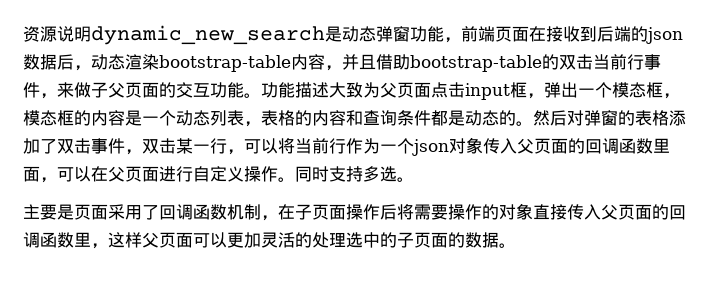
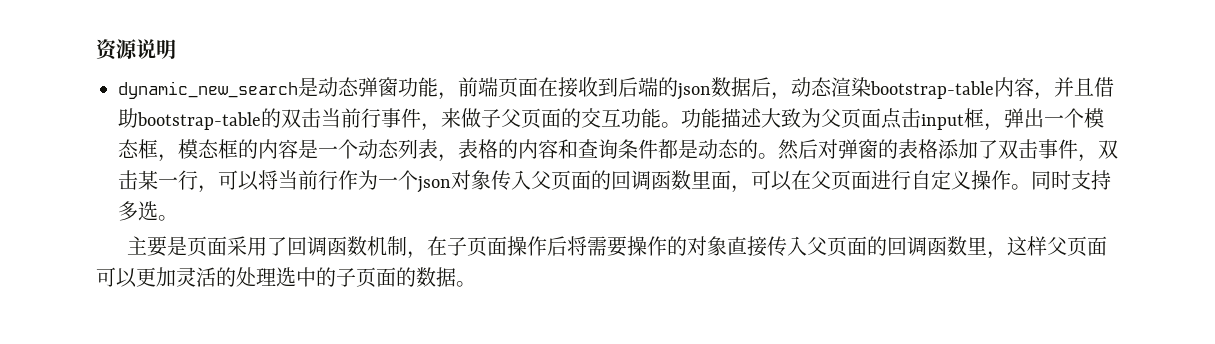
- 资源说明dynamic_new_search是动态弹窗功能，前端页面在接收到后端的json数据后，动态渲染bootstrap-table内容，并且借助bootstrap-table的双击当前行事件，来做子父页面的交互功能。
+ 资源说明
+ dynamic_new_search是动态弹窗功能，前端页面在接收到后端的json数据后，动态渲染bootstrap-table内容，并且借助bootstrap-table的双击当前行事件，来做子父页面的交互功能。

